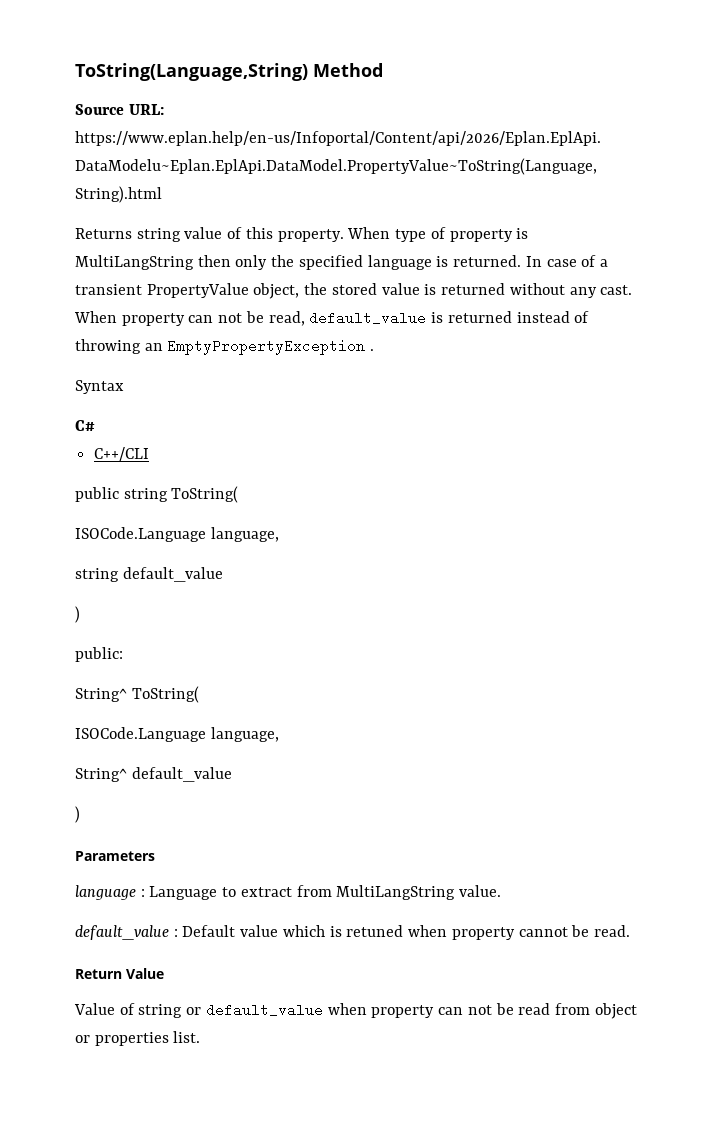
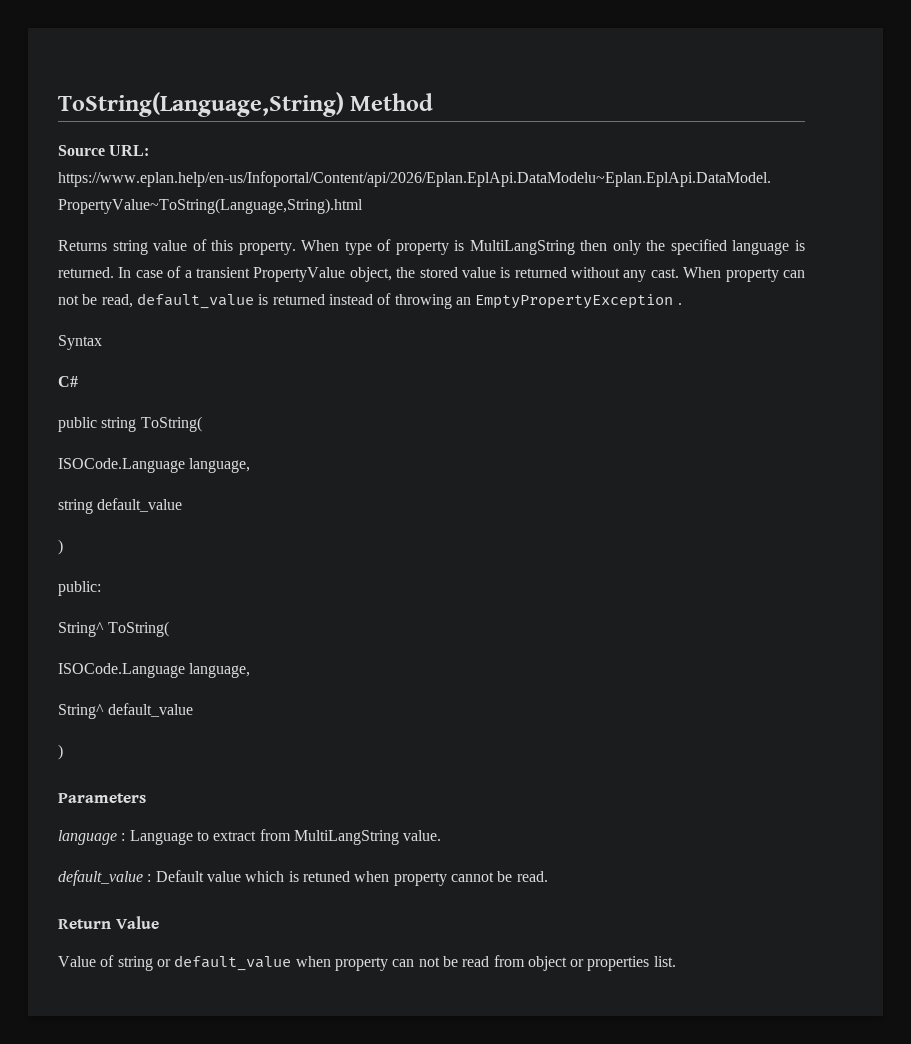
- C++/CLI

